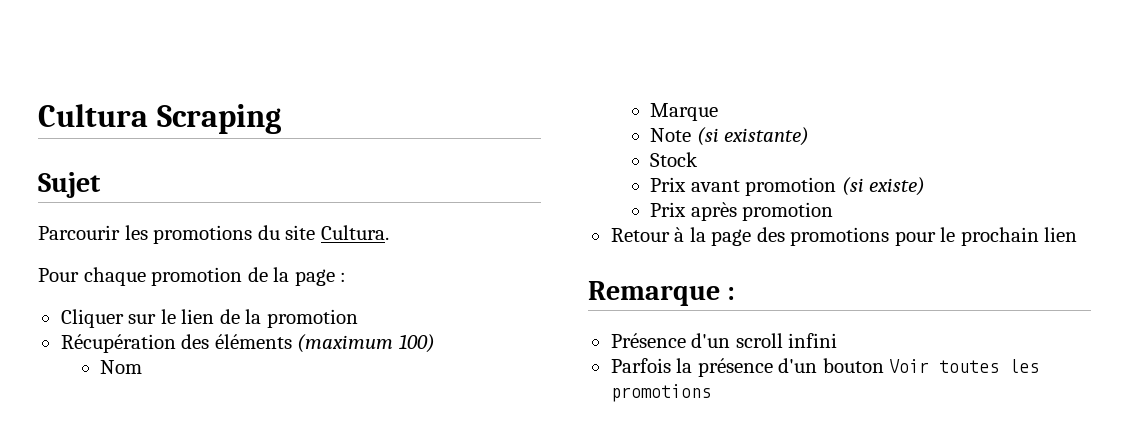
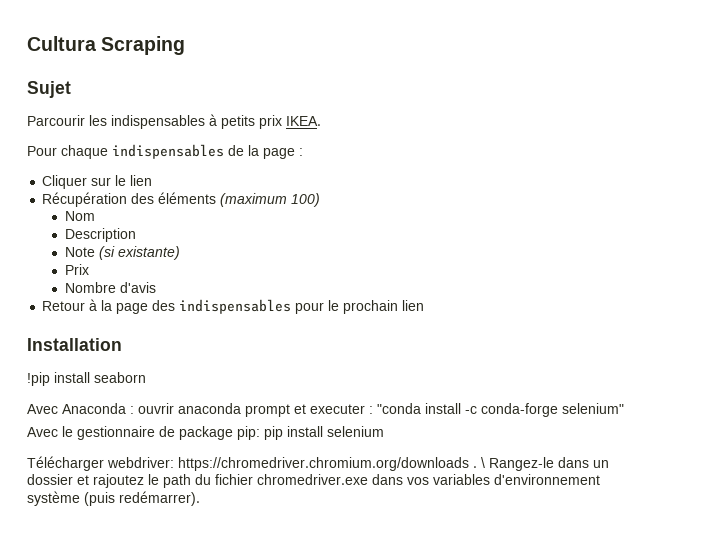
- Parcourir les promotions du site Cultura.
+ Parcourir les indispensables à petits prix IKEA.
- Pour chaque promotion de la page :
+ Pour chaque indispensables de la page :
- Cliquer sur le lien de la promotion
+ Cliquer sur le lien
- Marque
+ Description
- Stock
- Prix avant promotion (si existe)
- Prix après promotion
+ Prix
+ Nombre d'avis
- Retour à la page des promotions pour le prochain lien
+ Retour à la page des indispensables pour le prochain lien
- Remarque :
- Présence d'un scroll infini
- Parfois la présence d'un bouton Voir toutes les promotions
+ Installation
+ !pip install seaborn
+ Avec Anaconda : ouvrir anaconda prompt et executer : "conda install -c conda-forge selenium"
+ Avec le gestionnaire de package pip: pip install selenium
+ Télécharger webdriver: https://chromedriver.chromium.org/downloads . \ Rangez-le dans un dossier et rajoutez le path du fichier chromedriver.exe dans vos variables d'environnement système (puis redémarrer).

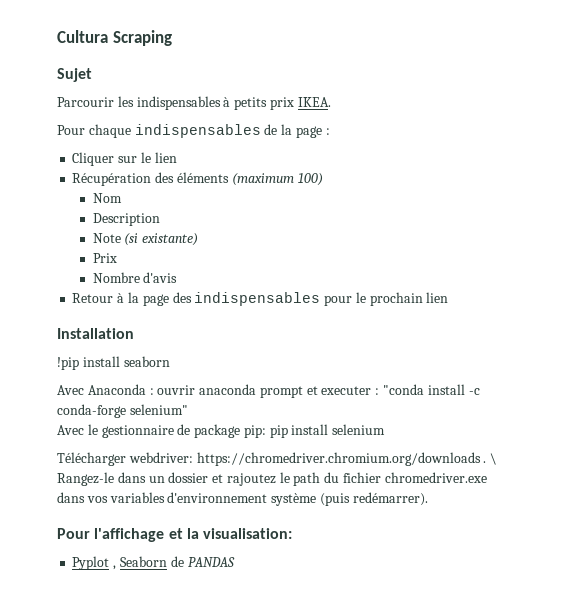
+ Pour l'affichage et la visualisation:
+ Pyplot , Seaborn de PANDAS

